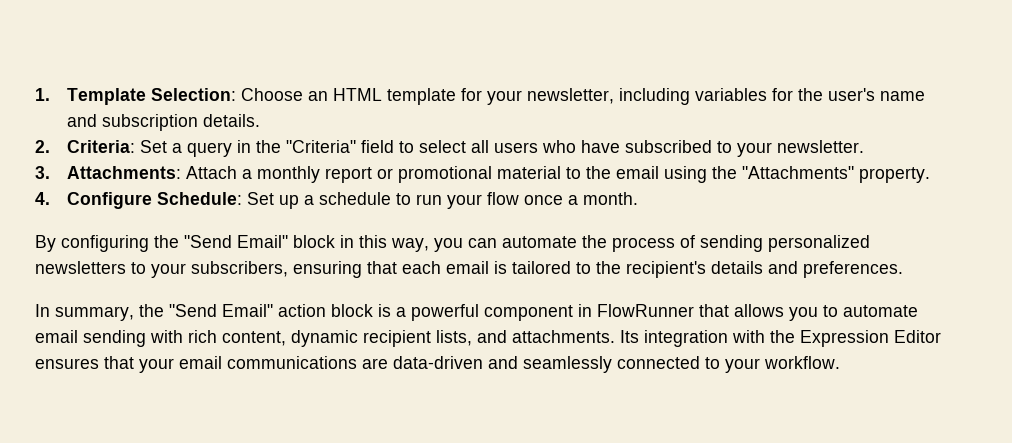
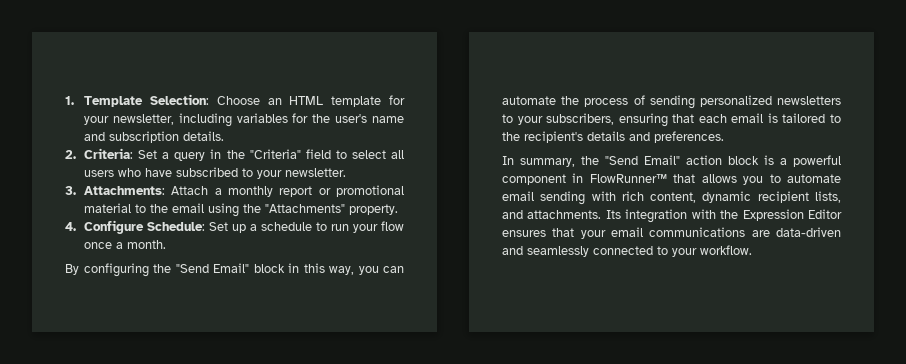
- In summary, the "Send Email" action block is a powerful component in FlowRunner that allows you to automate email sending with rich content, dynamic recipient lists, and attachments.
+ In summary, the "Send Email" action block is a powerful component in FlowRunner™ that allows you to automate email sending with rich content, dynamic recipient lists, and attachments.

